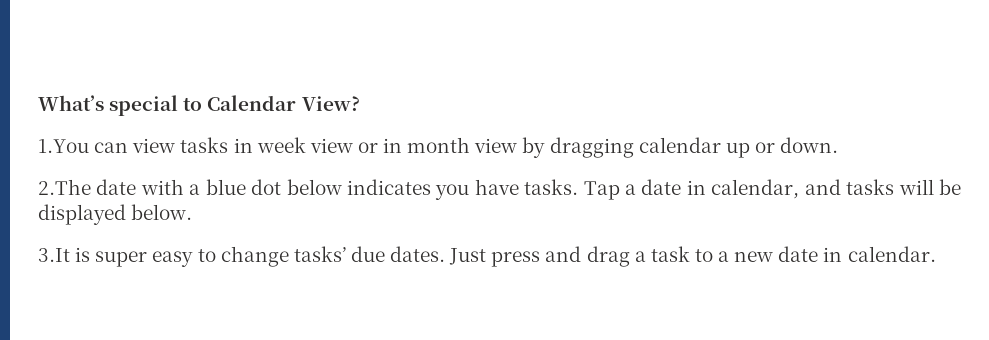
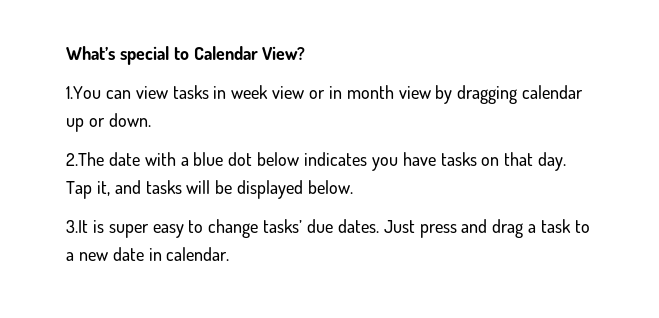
- 2.The date with a blue dot below indicates you have tasks. Tap a date in calendar, and tasks will be displayed below.
+ 2.The date with a blue dot below indicates you have tasks on that day. Tap it, and tasks will be displayed below.

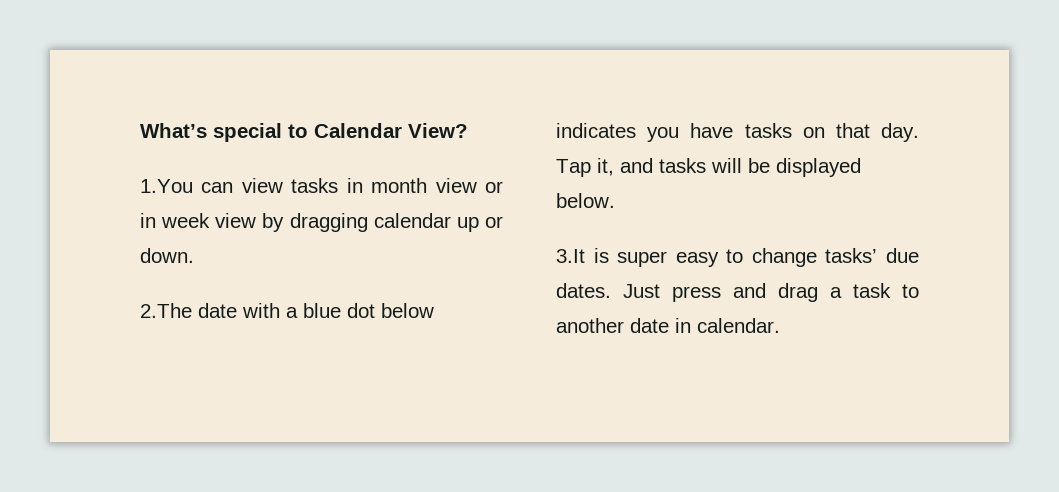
- 1.You can view tasks in week view or in month view by dragging calendar up or down.
+ 1.You can view tasks in month view or in week view by dragging calendar up or down.
- Just press and drag a task to a new date in calendar.
+ Just press and drag a task to another date in calendar.

